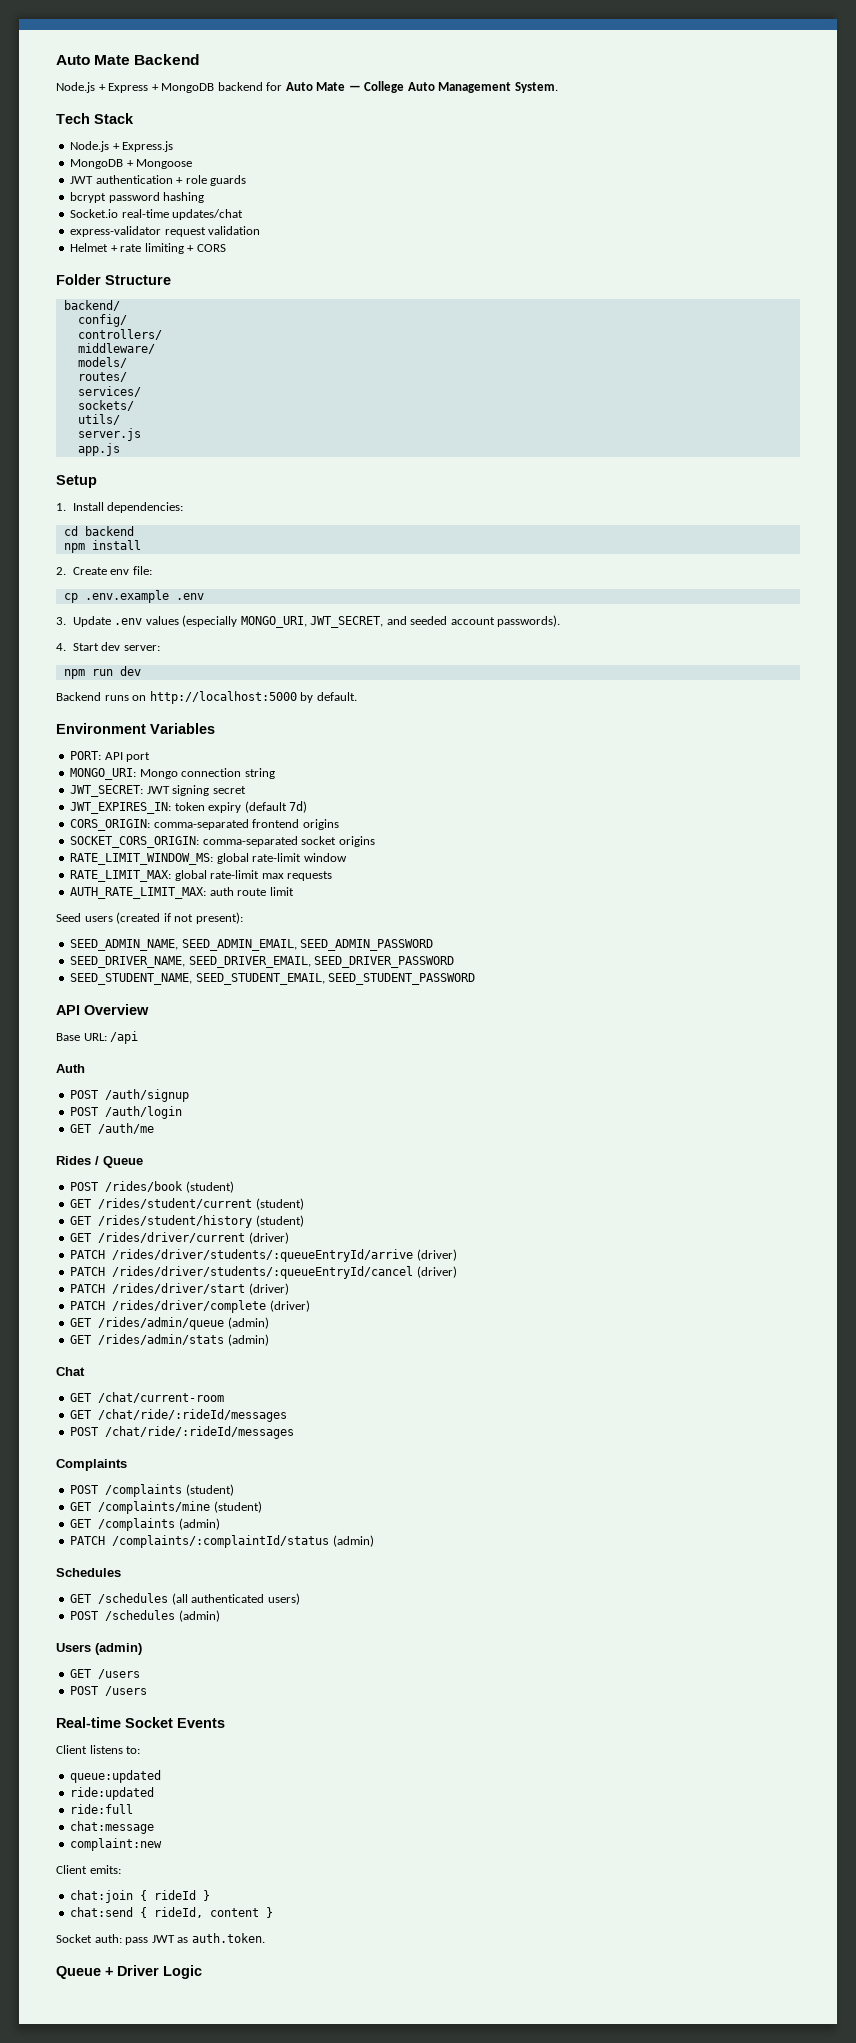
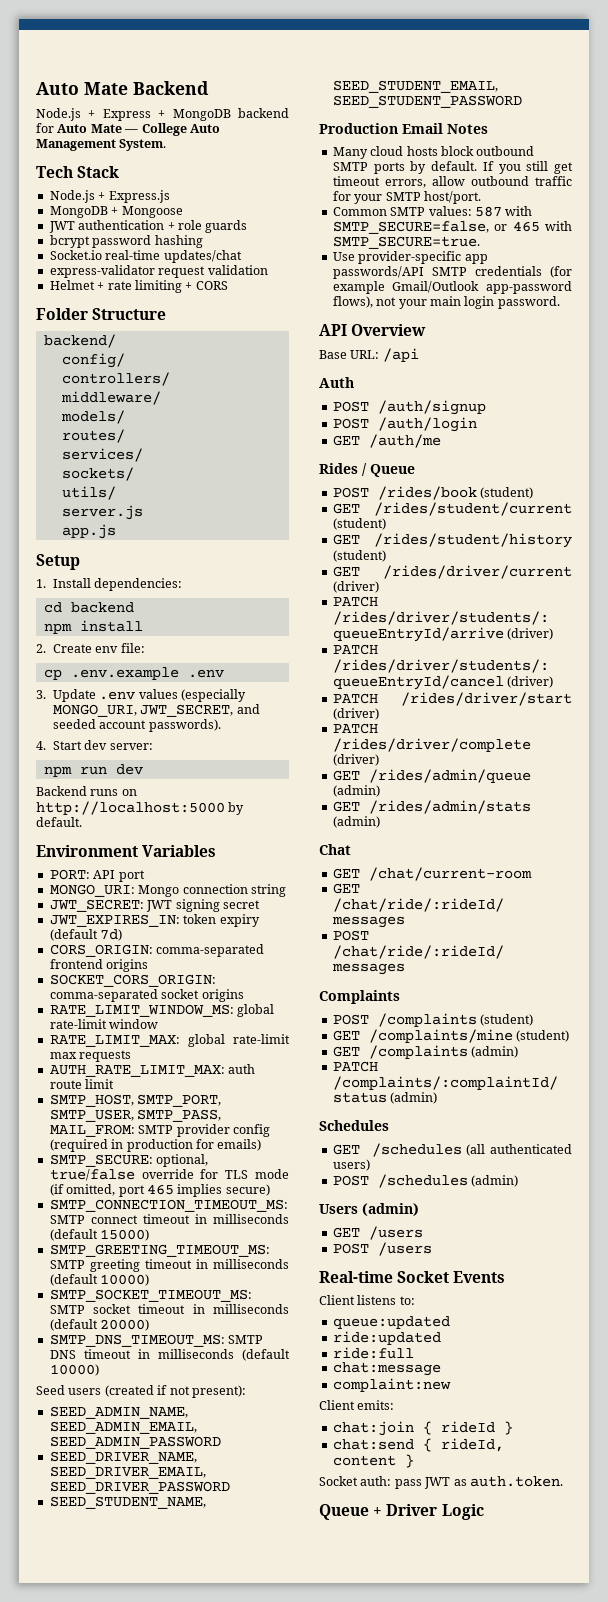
+ SMTP_HOST, SMTP_PORT, SMTP_USER, SMTP_PASS, MAIL_FROM: SMTP provider config (required in production for emails)
+ SMTP_SECURE: optional, true/false override for TLS mode (if omitted, port 465 implies secure)
+ SMTP_CONNECTION_TIMEOUT_MS: SMTP connect timeout in milliseconds (default 15000)
+ SMTP_GREETING_TIMEOUT_MS: SMTP greeting timeout in milliseconds (default 10000)
+ SMTP_SOCKET_TIMEOUT_MS: SMTP socket timeout in milliseconds (default 20000)
+ SMTP_DNS_TIMEOUT_MS: SMTP DNS timeout in milliseconds (default 10000)
+ Production Email Notes
+ Many cloud hosts block outbound SMTP ports by default. If you still get timeout errors, allow outbound traffic for your SMTP host/port.
+ Common SMTP values: 587 with SMTP_SECURE=false, or 465 with SMTP_SECURE=true.
+ Use provider-specific app passwords/API SMTP credentials (for example Gmail/Outlook app-password flows), not your main login password.

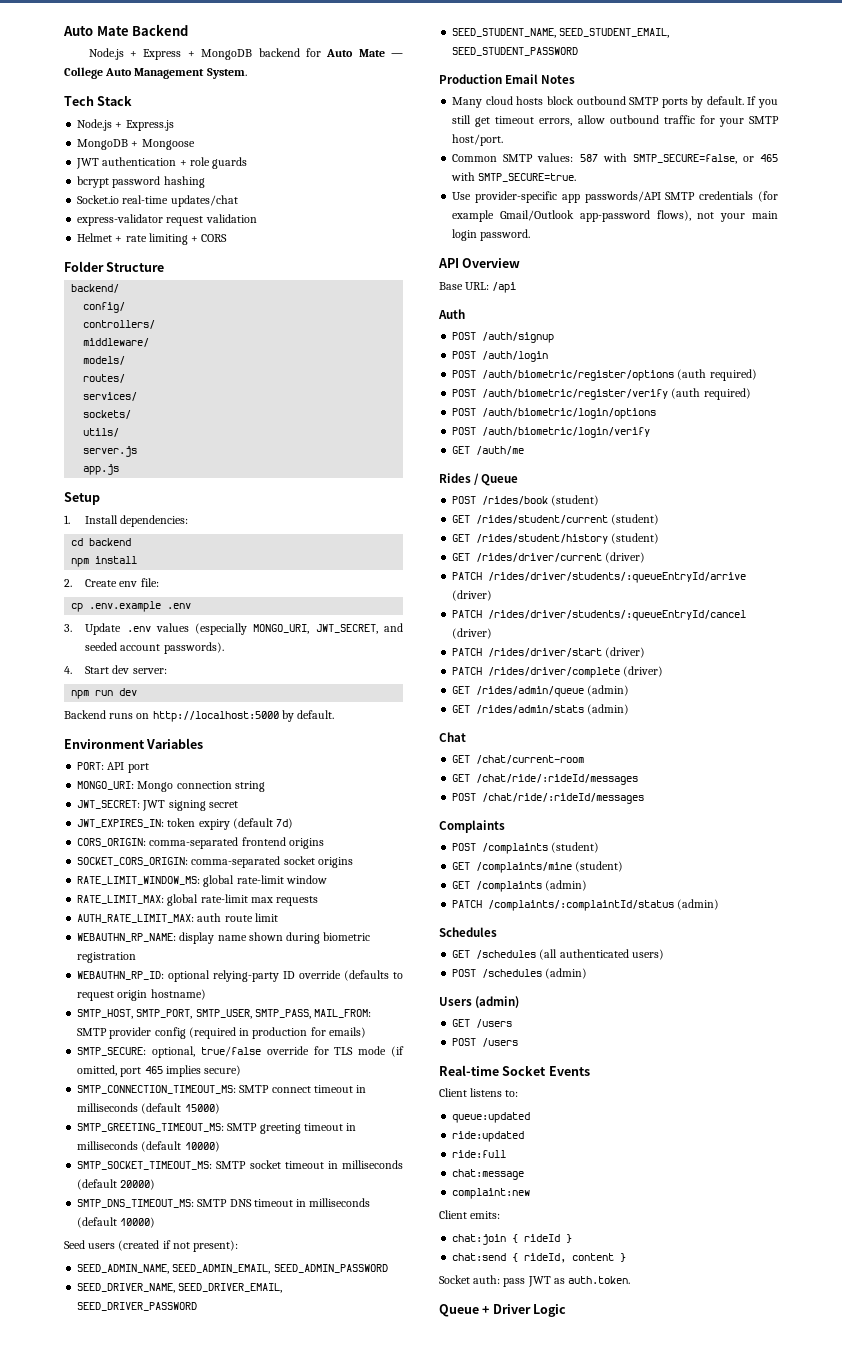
+ WEBAUTHN_RP_NAME: display name shown during biometric registration
+ WEBAUTHN_RP_ID: optional relying-party ID override (defaults to request origin hostname)
+ POST /auth/biometric/register/options (auth required)
+ POST /auth/biometric/register/verify (auth required)
+ POST /auth/biometric/login/options
+ POST /auth/biometric/login/verify

